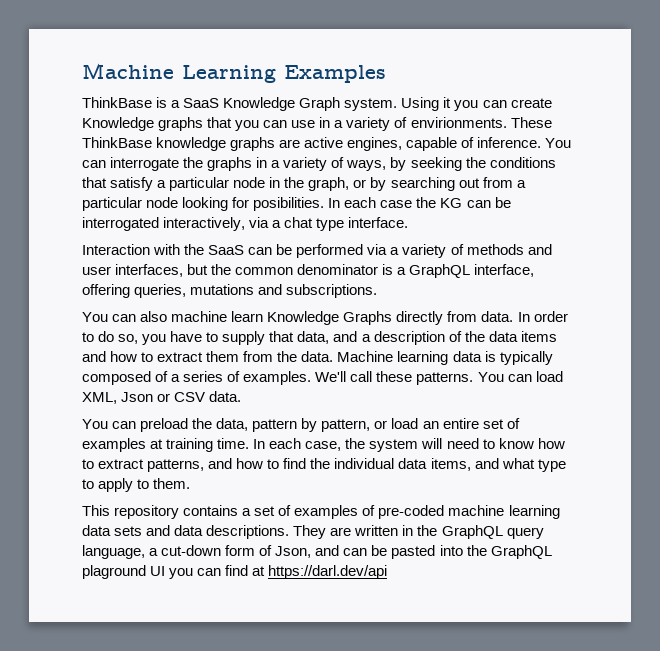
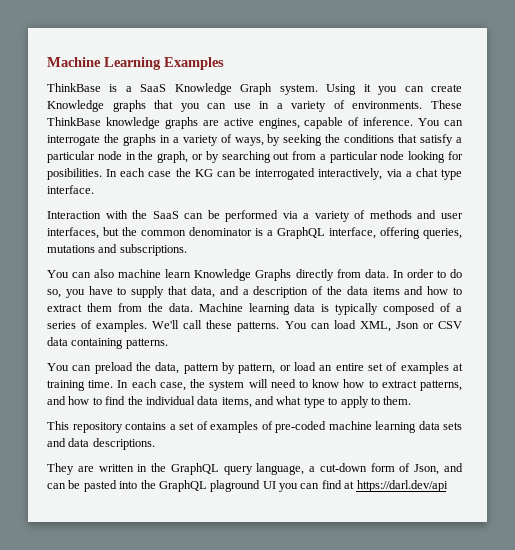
- Using it you can create Knowledge graphs that you can use in a variety of envirionments.
+ Using it you can create Knowledge graphs that you can use in a variety of environments.
- You can load XML, Json or CSV data.
+ You can load XML, Json or CSV data containing patterns.
- This repository contains a set of examples of pre-coded machine learning data sets and data descriptions. They are written in the GraphQL query language, a cut-down form of Json, and can be pasted into the GraphQL plaground UI you can find at https://darl.dev/api
+ This repository contains a set of examples of pre-coded machine learning data sets and data descriptions.
+ They are written in the GraphQL query language, a cut-down form of Json, and can be pasted into the GraphQL plaground UI you can find at https://darl.dev/api

